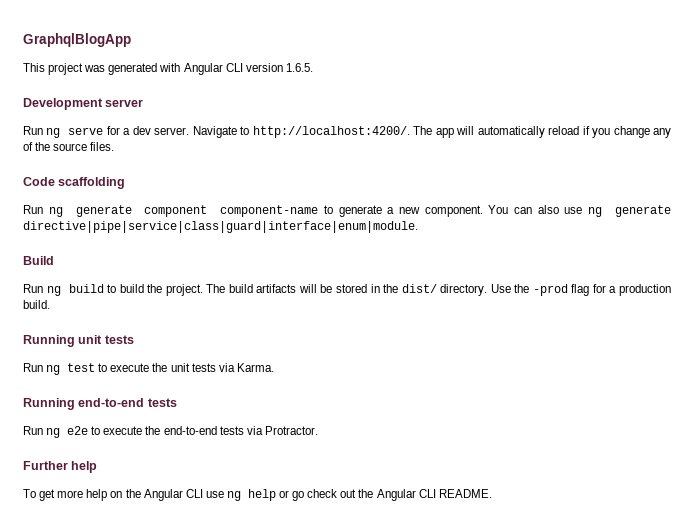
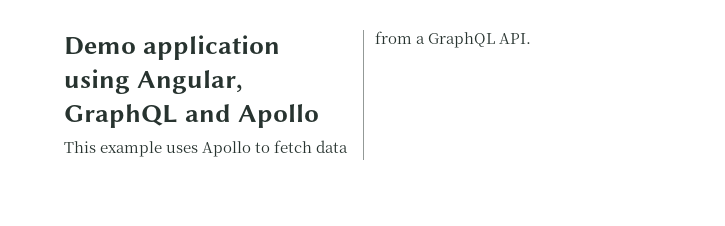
- GraphqlBlogApp
- This project was generated with Angular CLI version 1.6.5.
- Development server
- Run ng serve for a dev server. Navigate to http://localhost:4200/. The app will automatically reload if you change any of the source files.
- Code scaffolding
- Run ng generate component component-name to generate a new component. You can also use ng generate directive|pipe|service|class|guard|interface|enum|module.
- Build
- Run ng build to build the project. The build artifacts will be stored in the dist/ directory. Use the -prod flag for a production build.
- Running unit tests
- Run ng test to execute the unit tests via Karma.
- Running end-to-end tests
- Run ng e2e to execute the end-to-end tests via Protractor.
- Further help
- To get more help on the Angular CLI use ng help or go check out the Angular CLI README.
+ Demo application using Angular, GraphQL and Apollo
+ This example uses Apollo to fetch data from a GraphQL API.

